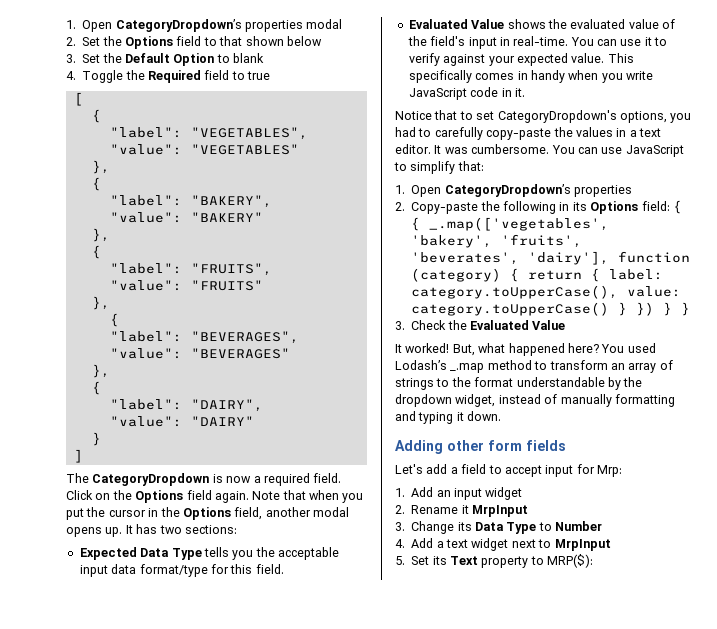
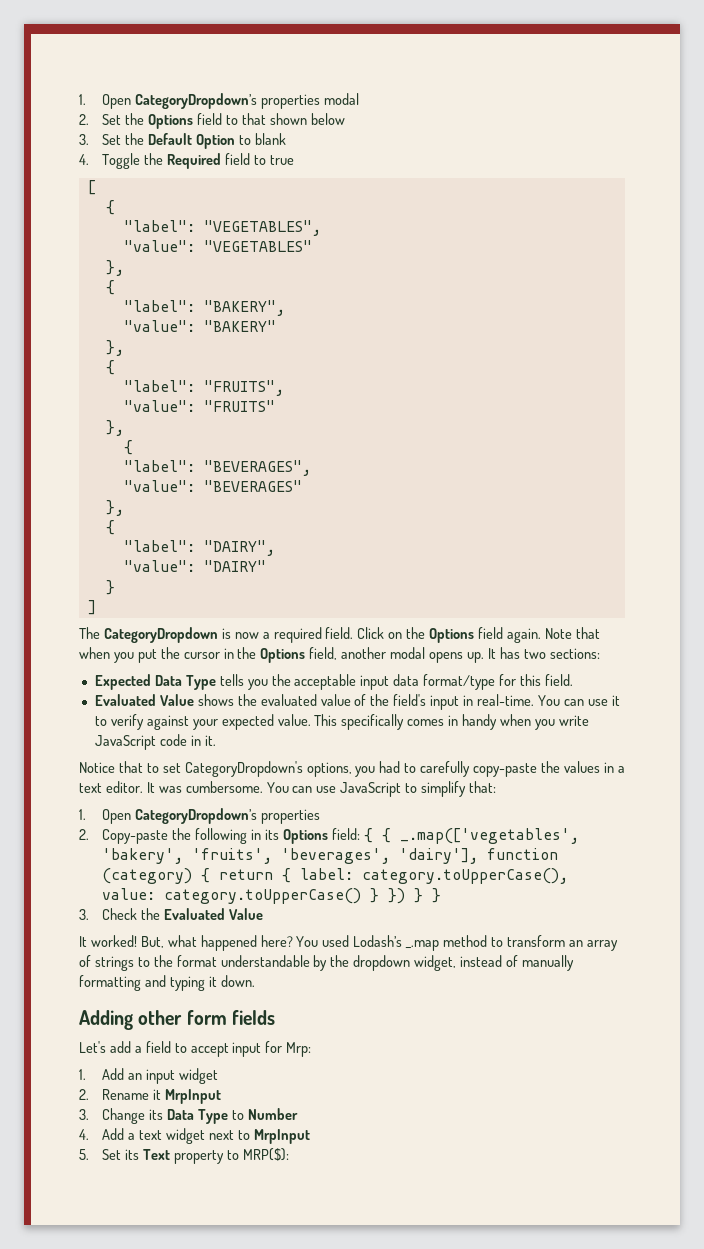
- 2. Copy-paste the following in its Options field: { { _.map(['vegetables', 'bakery', 'fruits', 'beverates', 'dairy'], function (category) { return { label: category.toUpperCase(), value: category.toUpperCase() } }) } }
+ 2. Copy-paste the following in its Options field: { { _.map(['vegetables', 'bakery', 'fruits', 'beverages', 'dairy'], function (category) { return { label: category.toUpperCase(), value: category.toUpperCase() } }) } }

